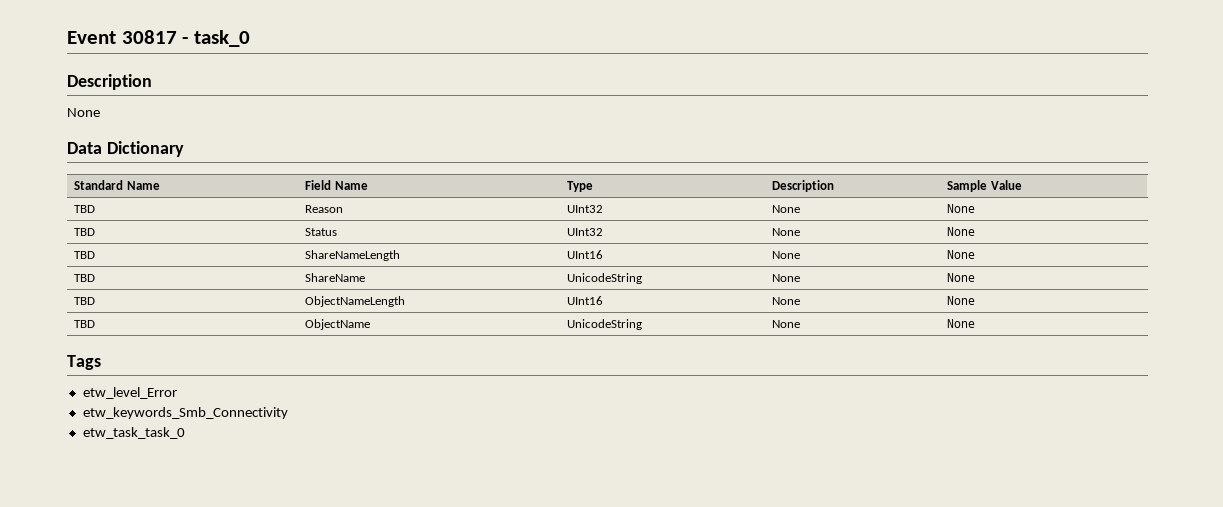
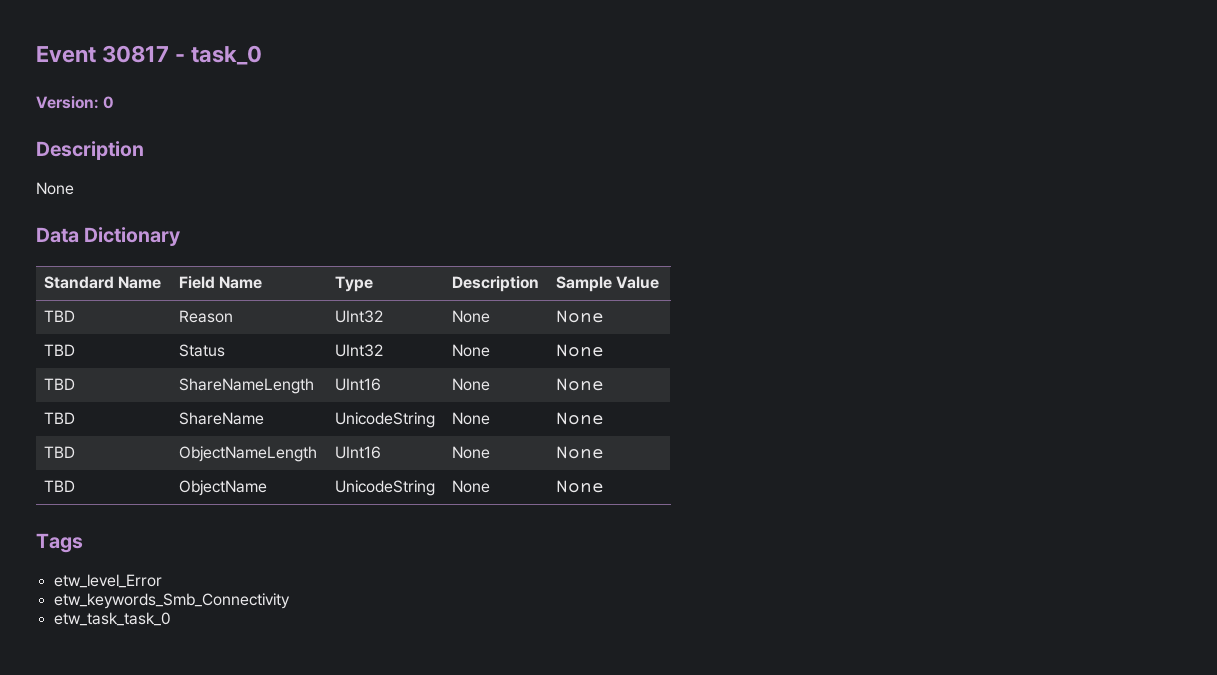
+ Version: 0

